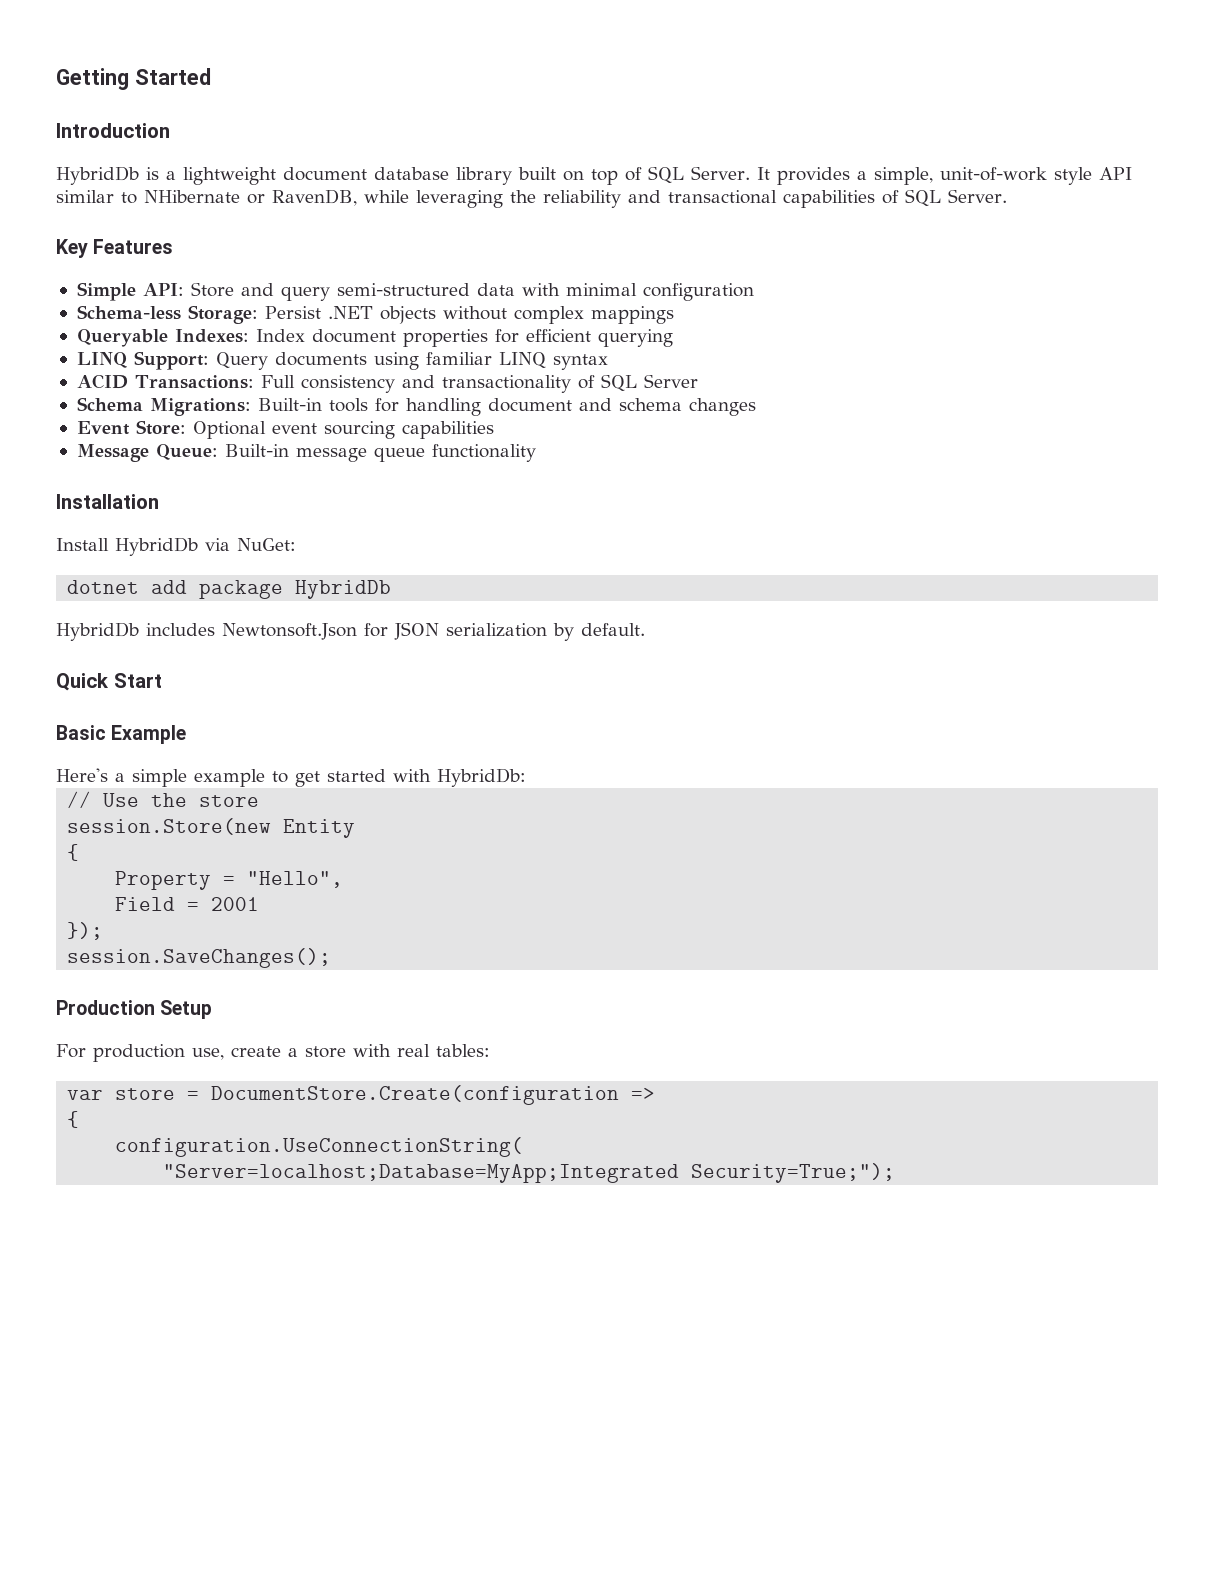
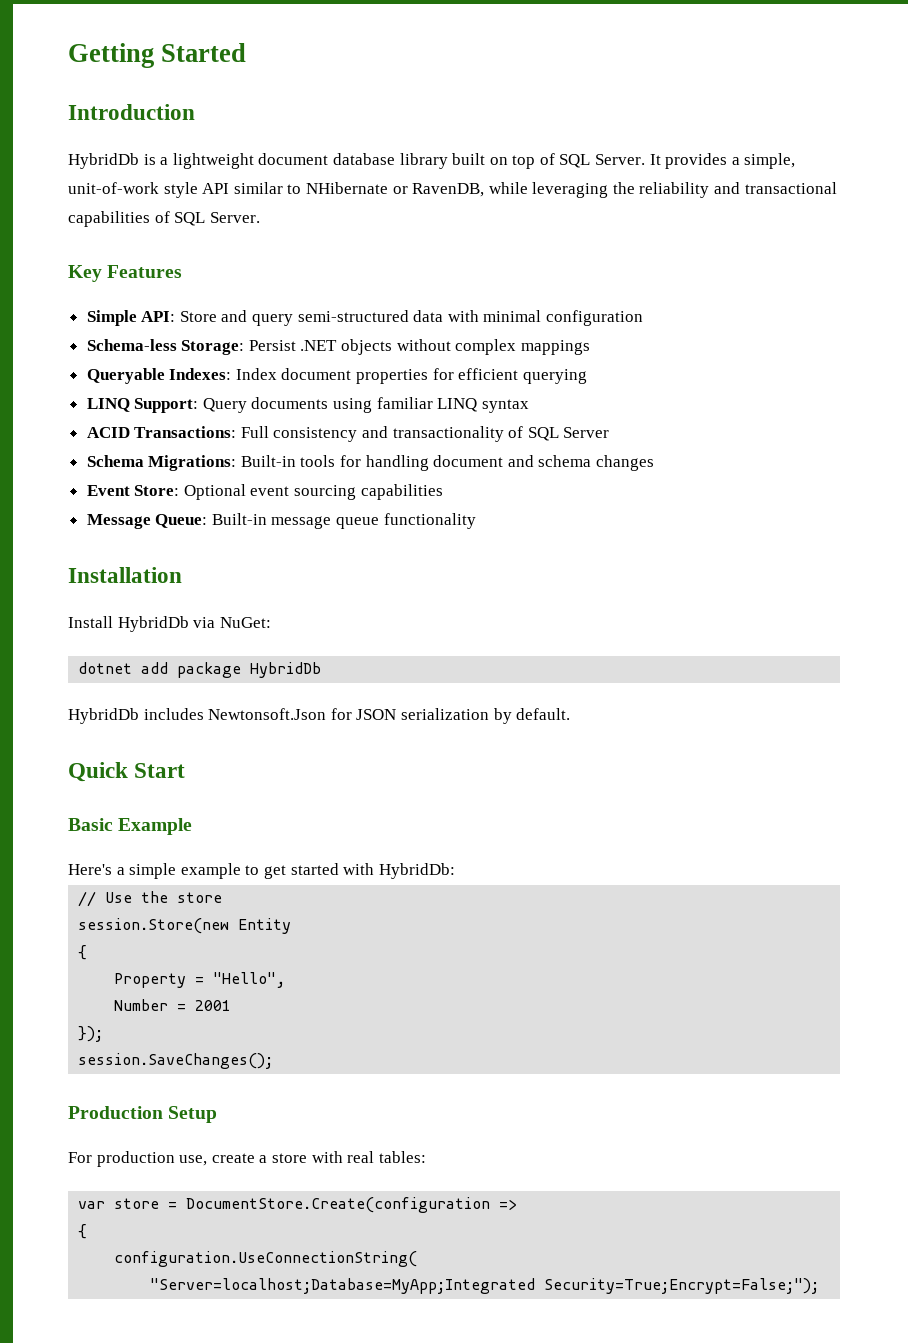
- Field = 2001
+ Number = 2001
- "Server=localhost;Database=MyApp;Integrated Security=True;");
+ "Server=localhost;Database=MyApp;Integrated Security=True;Encrypt=False;");

